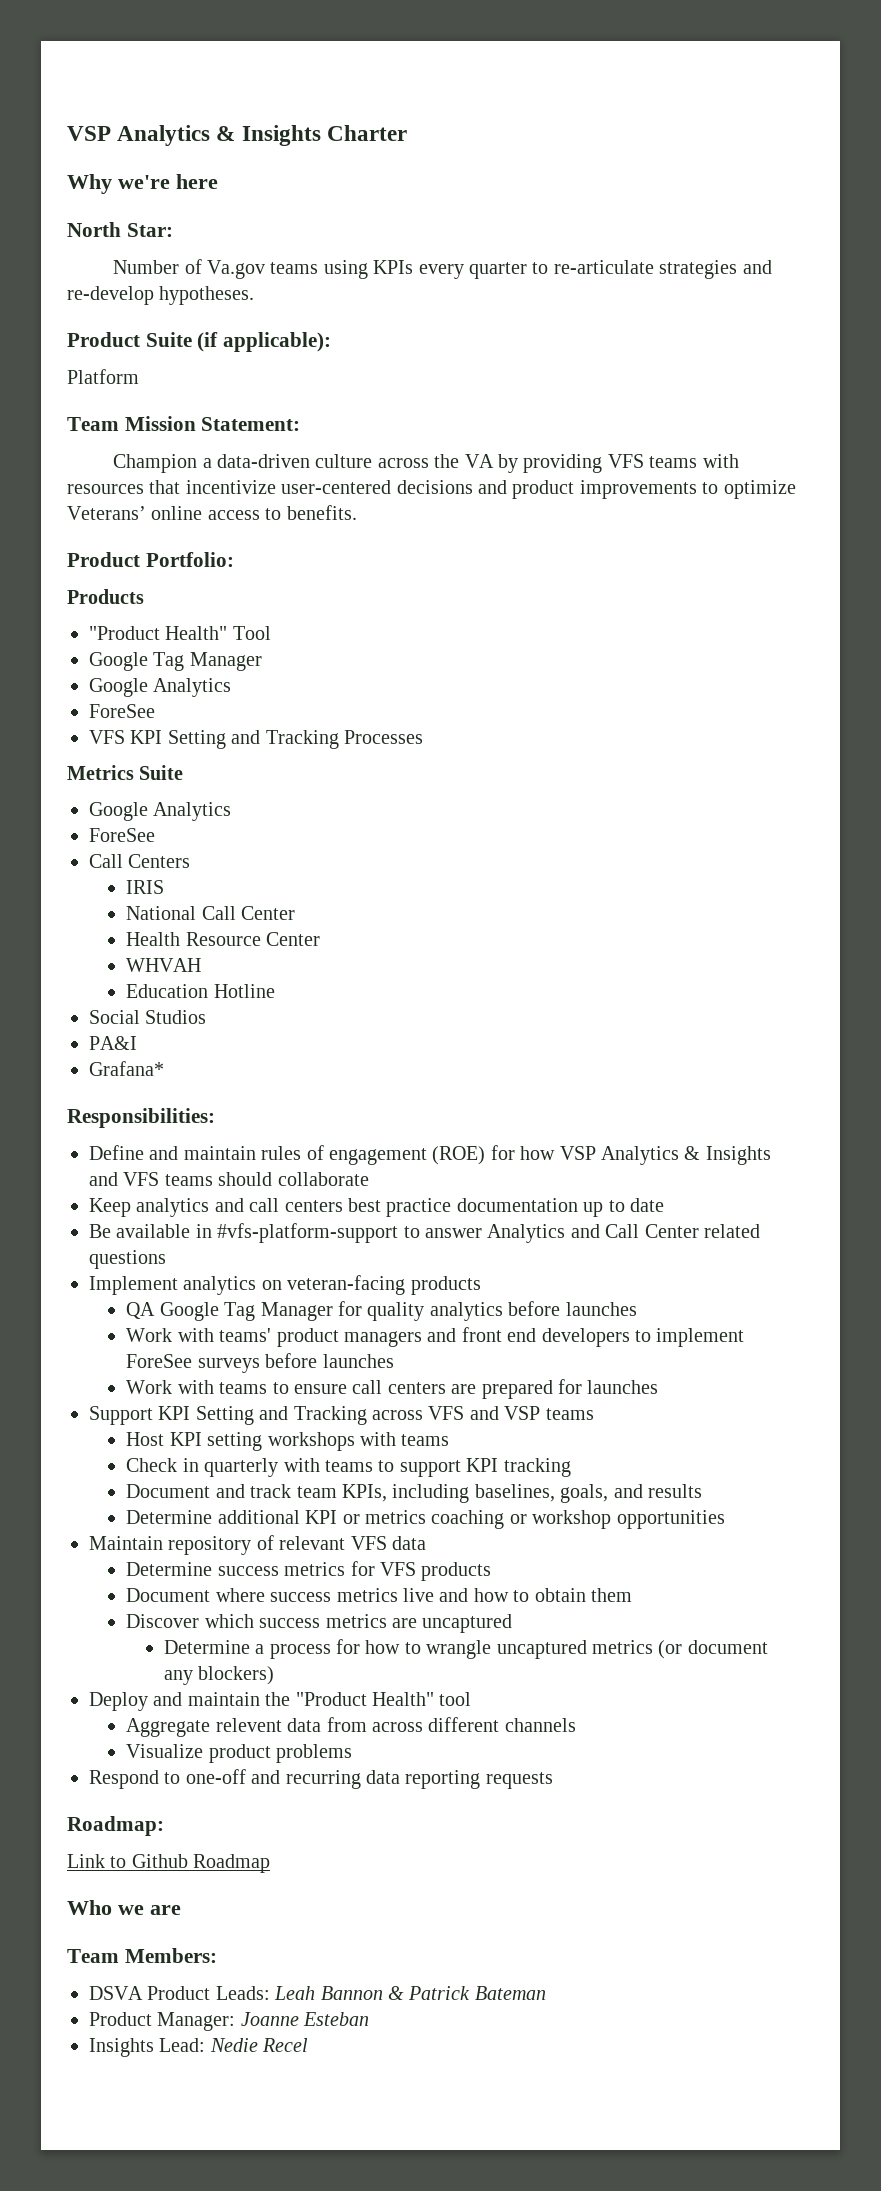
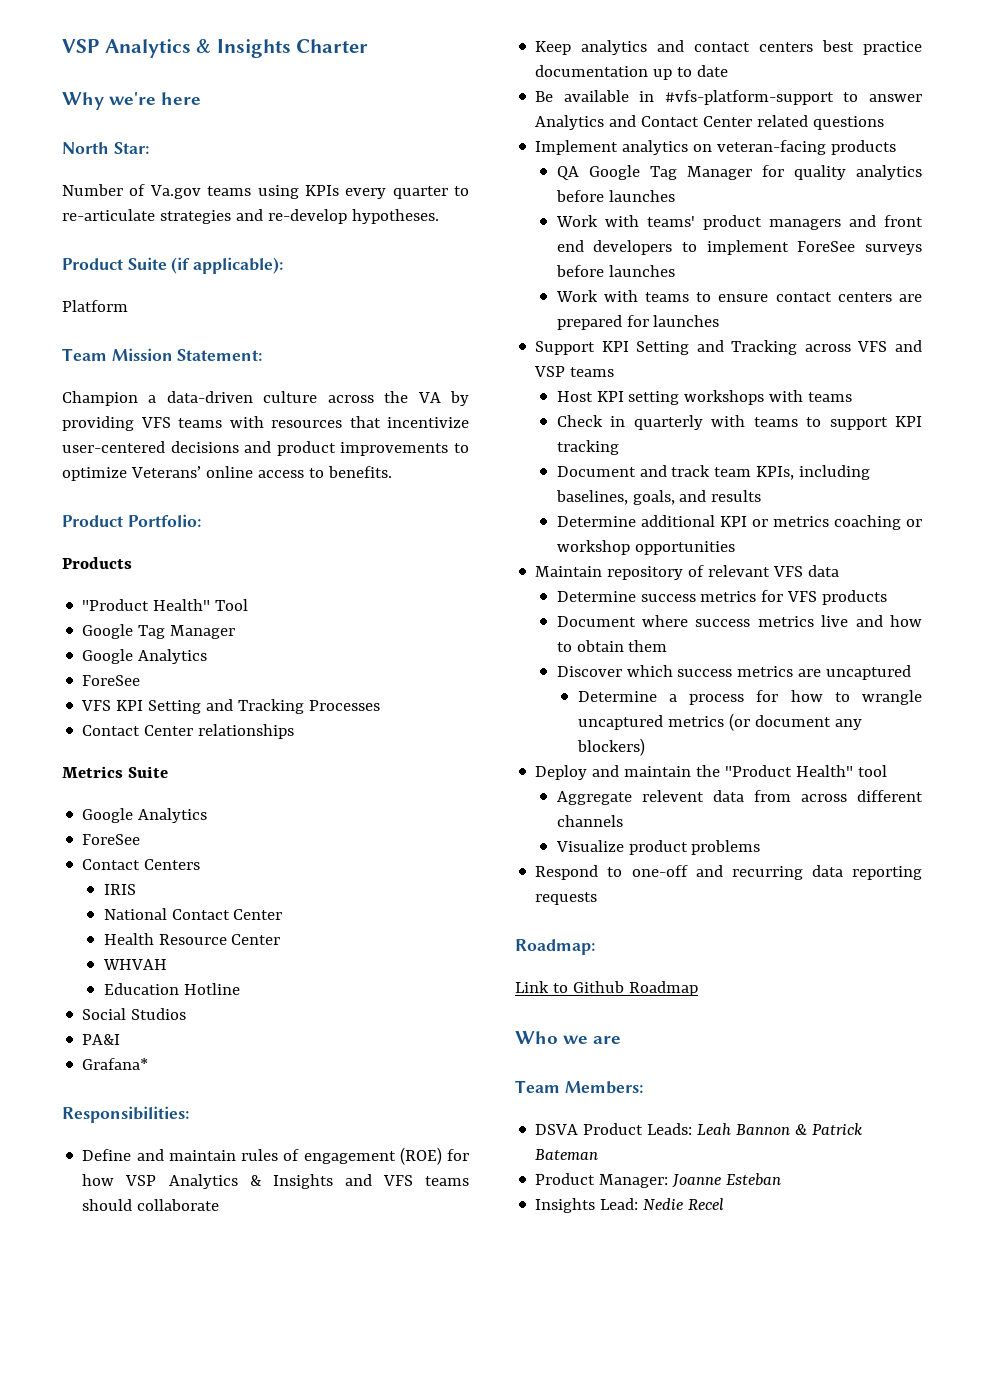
+ Contact Center relationships
- Call Centers
+ Contact Centers
- National Call Center
+ National Contact Center
- Keep analytics and call centers best practice documentation up to date
+ Keep analytics and contact centers best practice documentation up to date
- Be available in #vfs-platform-support to answer Analytics and Call Center related questions
+ Be available in #vfs-platform-support to answer Analytics and Contact Center related questions
- Work with teams to ensure call centers are prepared for launches
+ Work with teams to ensure contact centers are prepared for launches

